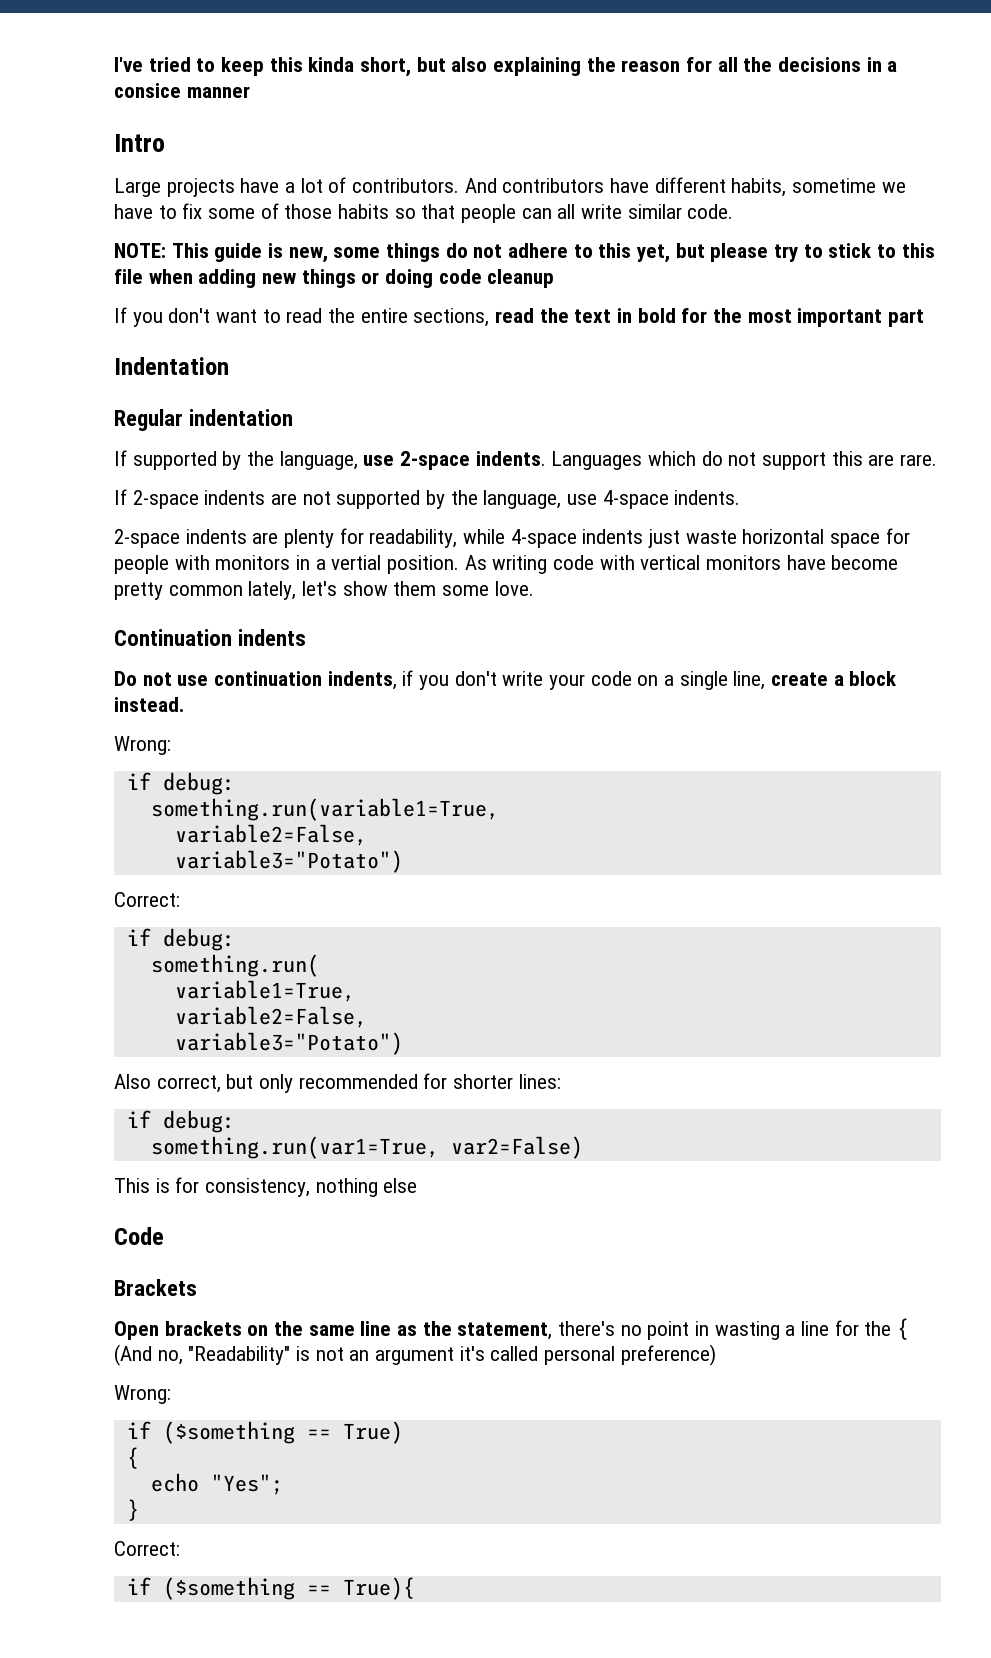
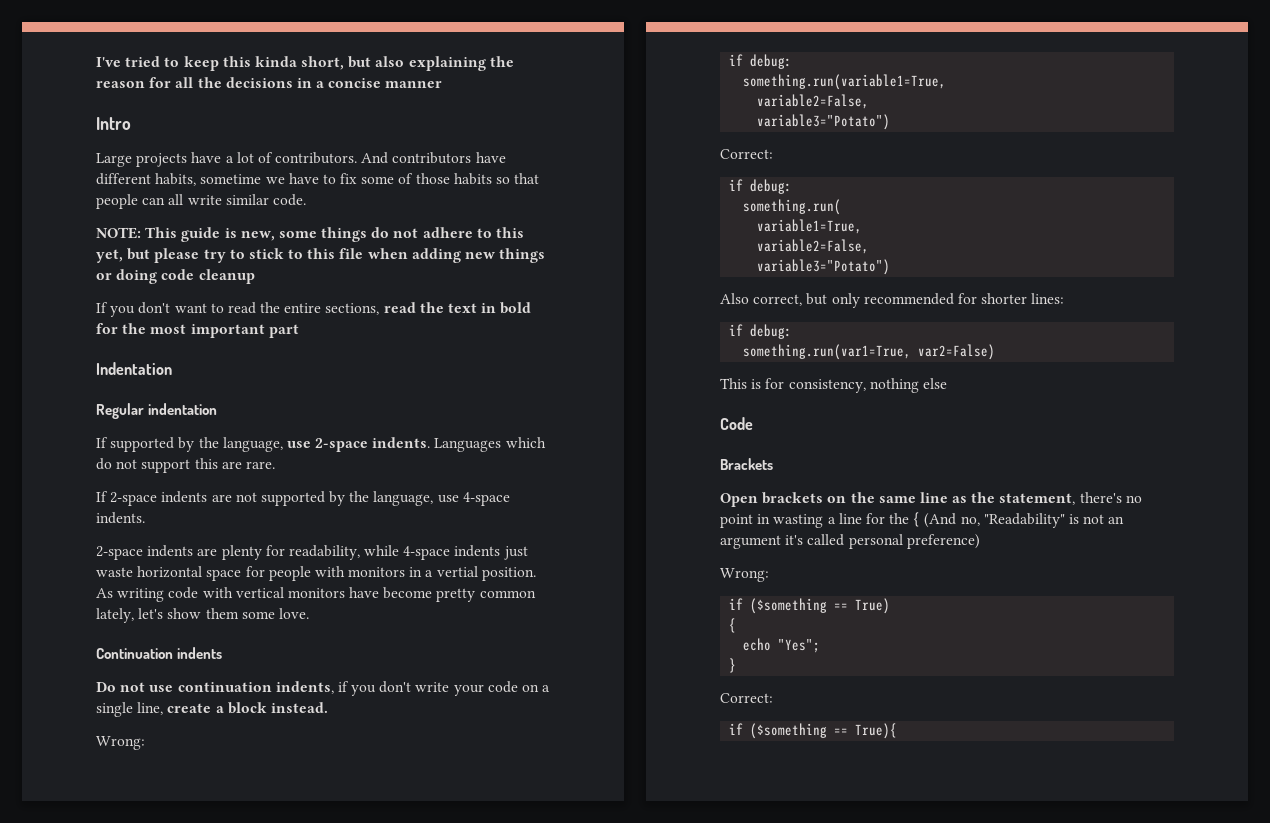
- I've tried to keep this kinda short, but also explaining the reason for all the decisions in a consice manner
+ I've tried to keep this kinda short, but also explaining the reason for all the decisions in a concise manner

